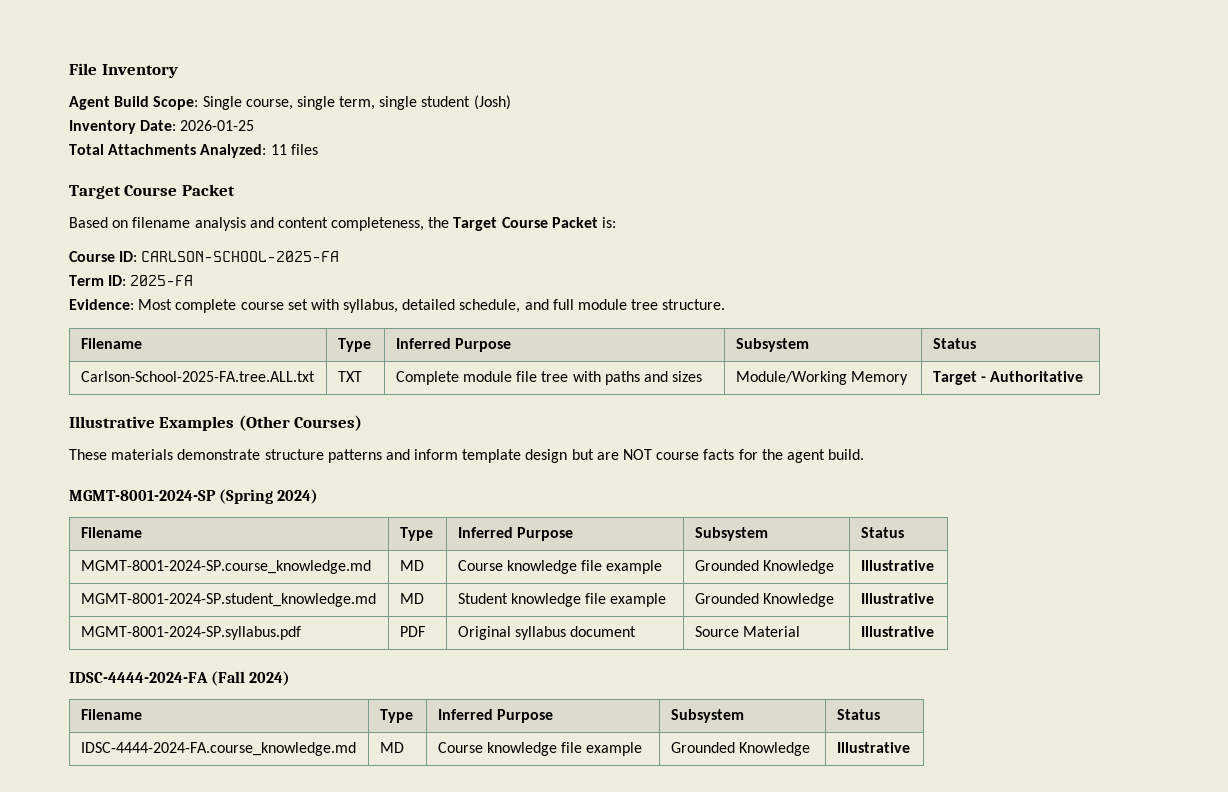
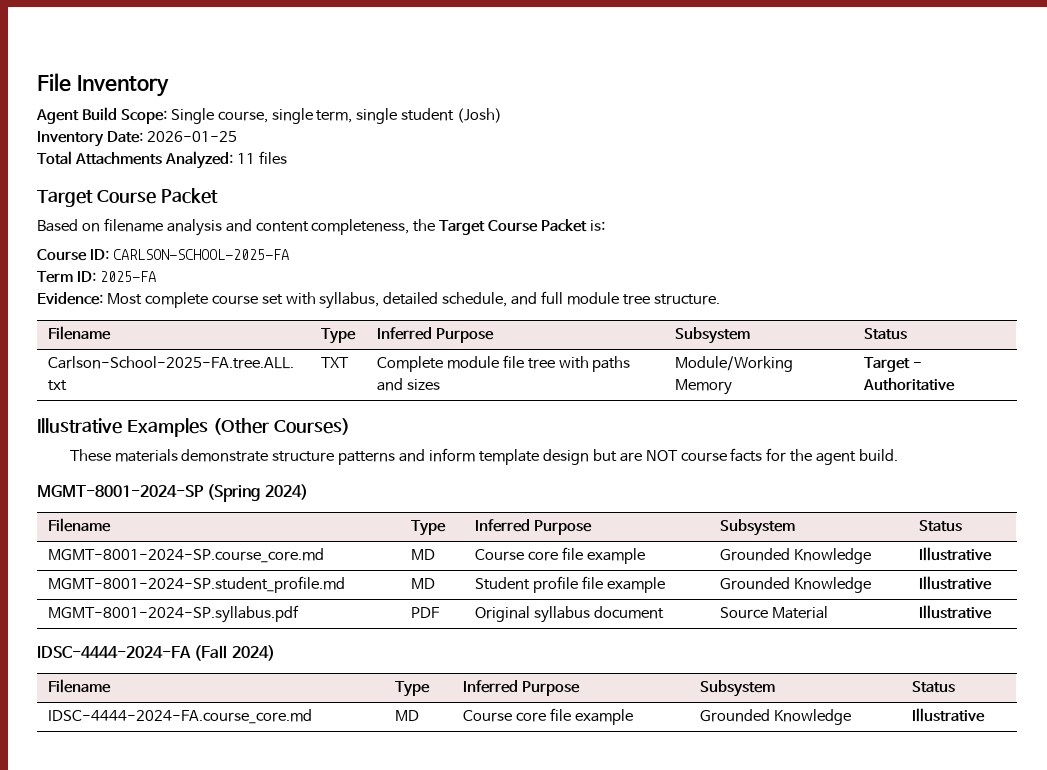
- MGMT-8001-2024-SP.course_knowledge.md | MD | Course knowledge file example | Grounded Knowledge | Illustrative
- MGMT-8001-2024-SP.student_knowledge.md | MD | Student knowledge file example | Grounded Knowledge | Illustrative
+ MGMT-8001-2024-SP.course_core.md | MD | Course core file example | Grounded Knowledge | Illustrative
+ MGMT-8001-2024-SP.student_profile.md | MD | Student profile file example | Grounded Knowledge | Illustrative
- IDSC-4444-2024-FA.course_knowledge.md | MD | Course knowledge file example | Grounded Knowledge | Illustrative
+ IDSC-4444-2024-FA.course_core.md | MD | Course core file example | Grounded Knowledge | Illustrative

